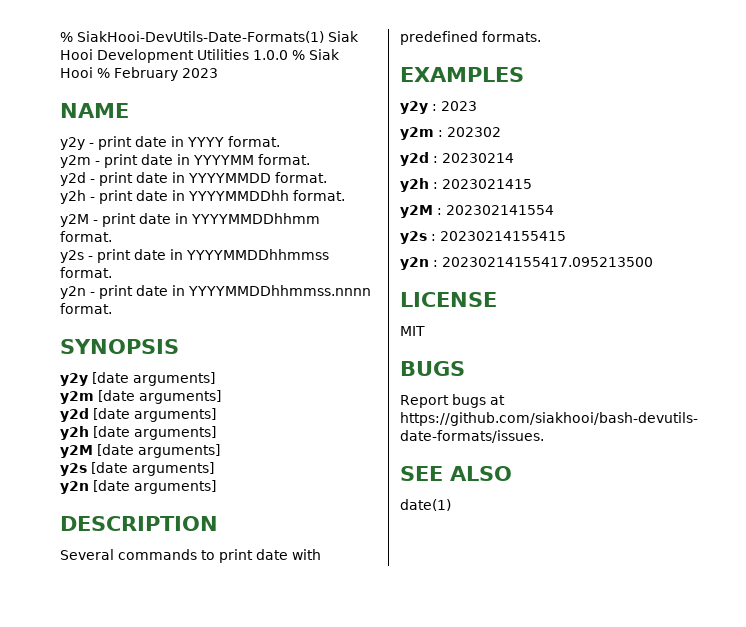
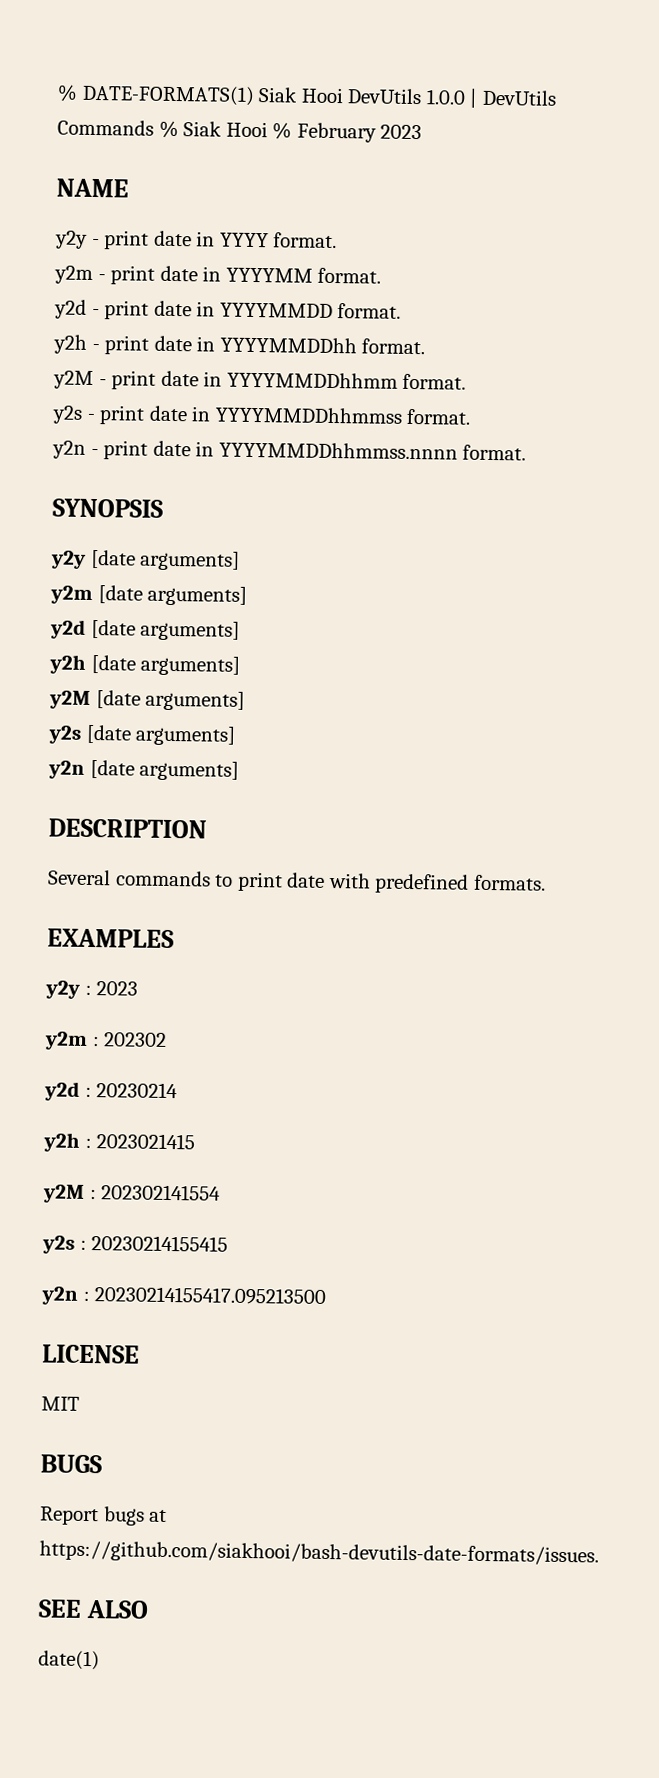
- % SiakHooi-DevUtils-Date-Formats(1) Siak Hooi Development Utilities 1.0.0 % Siak Hooi % February 2023
+ % DATE-FORMATS(1) Siak Hooi DevUtils 1.0.0 | DevUtils Commands % Siak Hooi % February 2023

